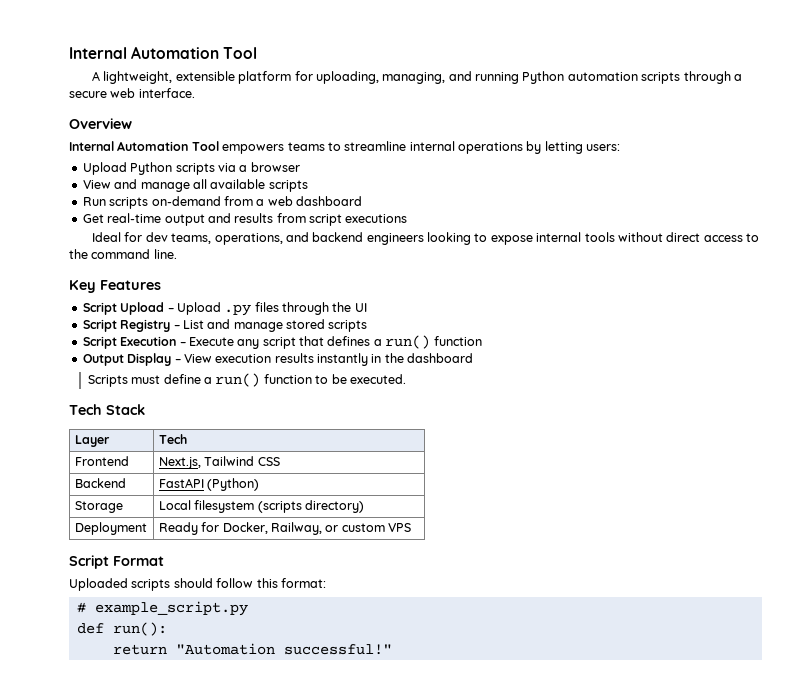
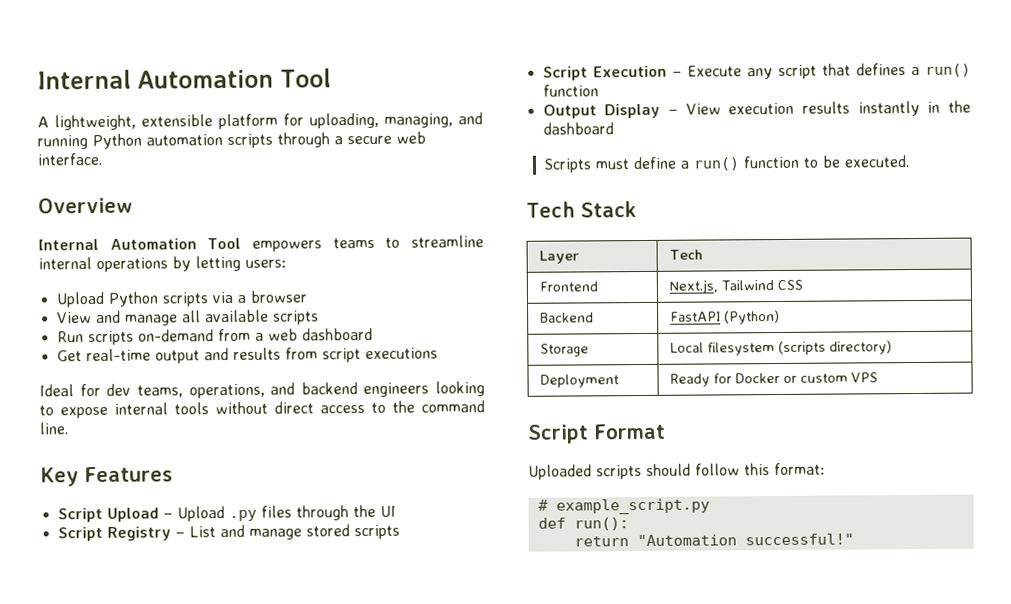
- Deployment | Ready for Docker, Railway, or custom VPS
+ Deployment | Ready for Docker or custom VPS

